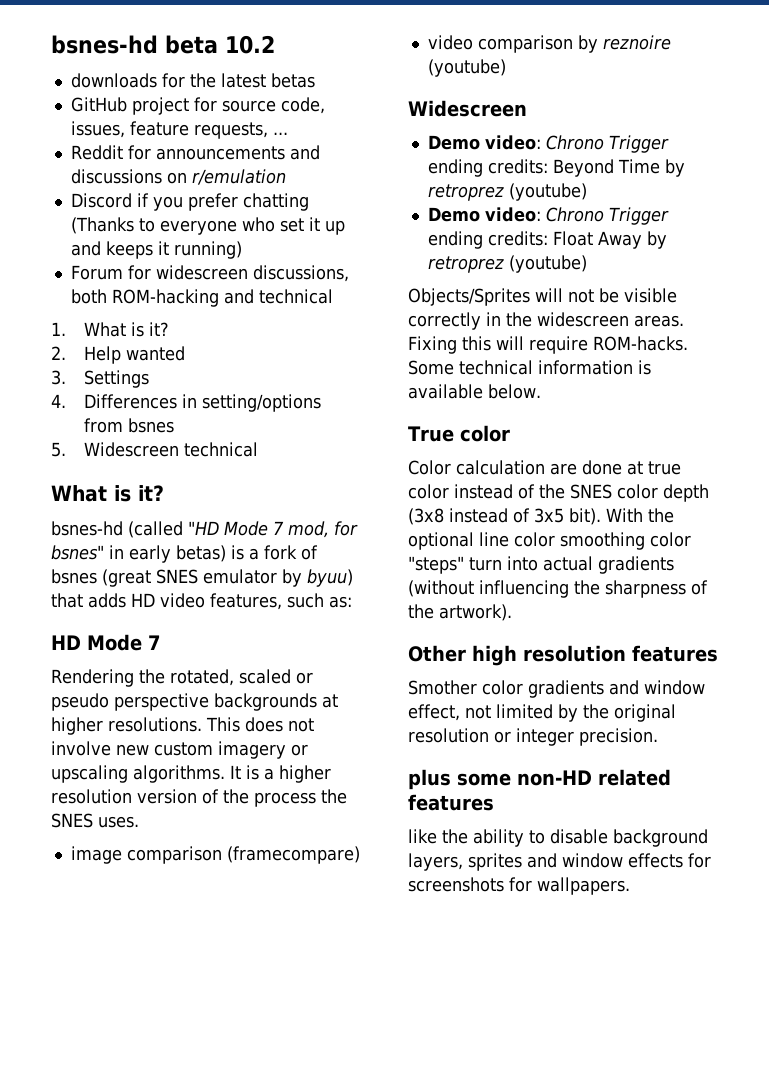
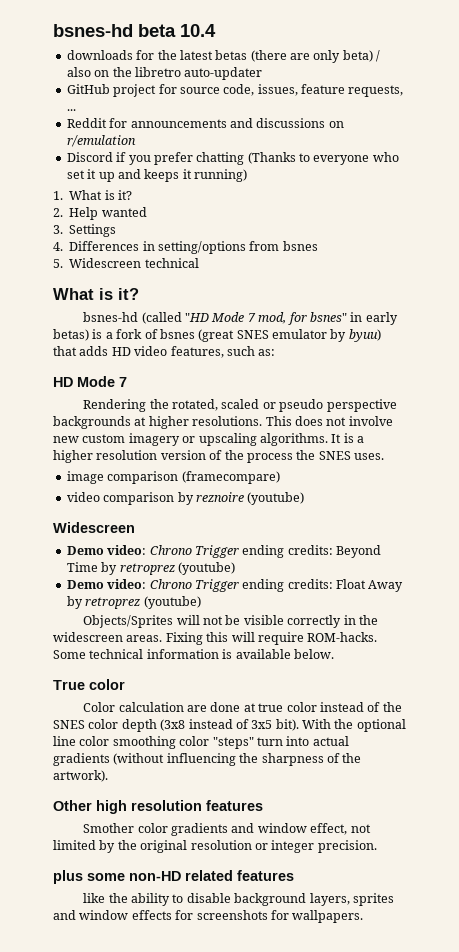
- bsnes-hd beta 10.2
+ bsnes-hd beta 10.4
- downloads for the latest betas
+ downloads for the latest betas (there are only beta) / also on the libretro auto-updater
- Forum for widescreen discussions, both ROM-hacking and technical

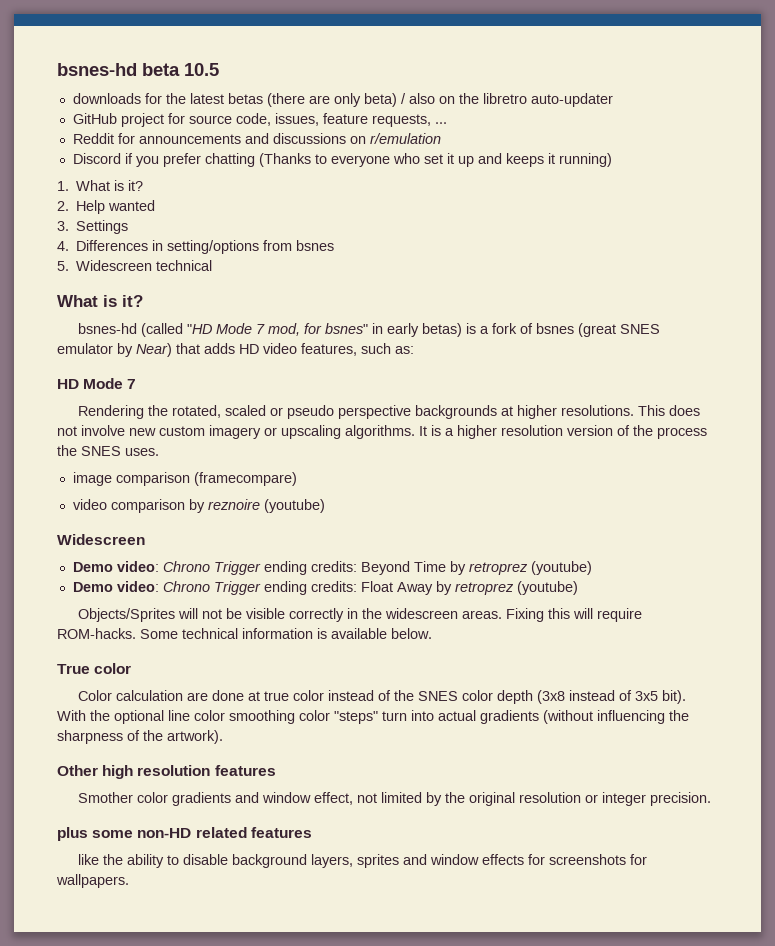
- bsnes-hd beta 10.4
+ bsnes-hd beta 10.5
- bsnes-hd (called "HD Mode 7 mod, for bsnes" in early betas) is a fork of bsnes (great SNES emulator by byuu) that adds HD video features, such as:
+ bsnes-hd (called "HD Mode 7 mod, for bsnes" in early betas) is a fork of bsnes (great SNES emulator by Near) that adds HD video features, such as:

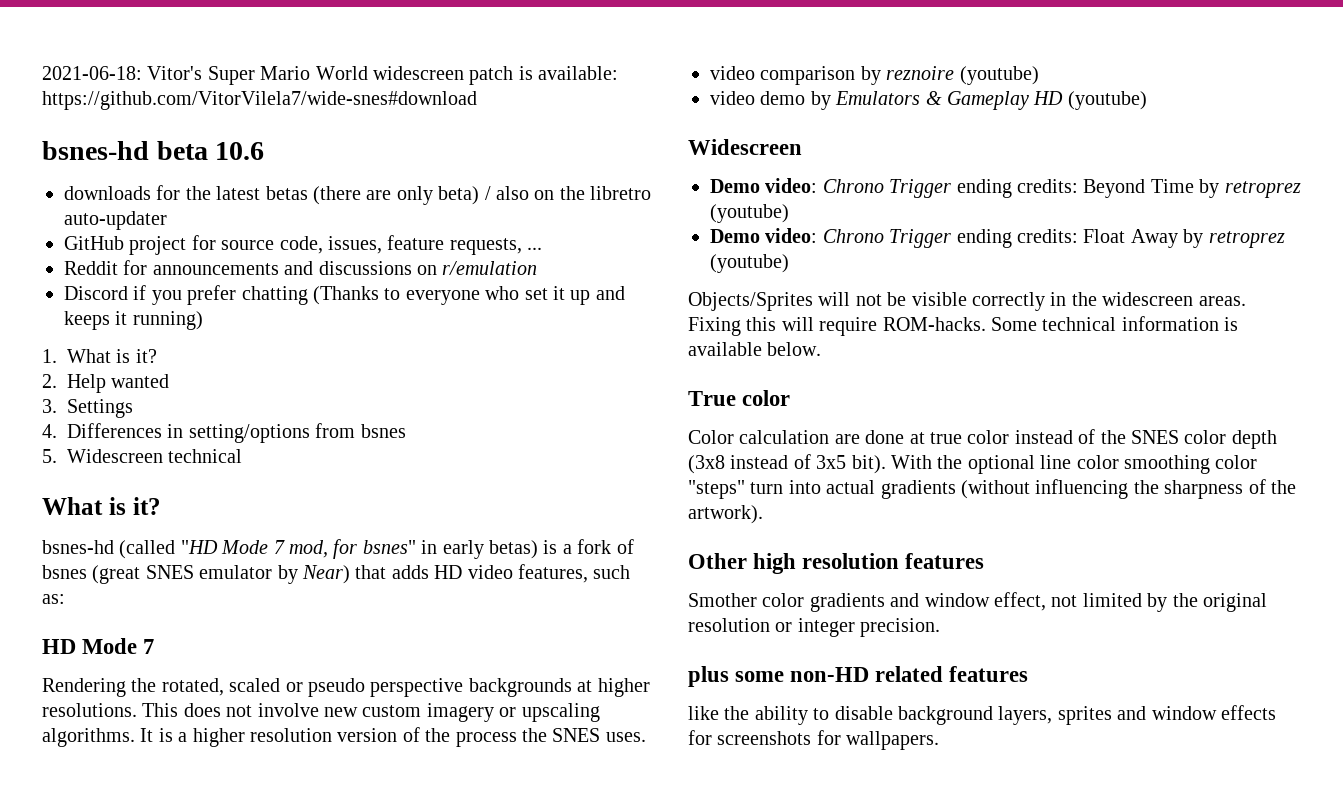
+ 2021-06-18: Vitor's Super Mario World widescreen patch is available: https://github.com/VitorVilela7/wide-snes#download
- bsnes-hd beta 10.5
+ bsnes-hd beta 10.6
- image comparison (framecompare)
+ video demo by Emulators & Gameplay HD (youtube)

